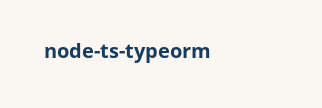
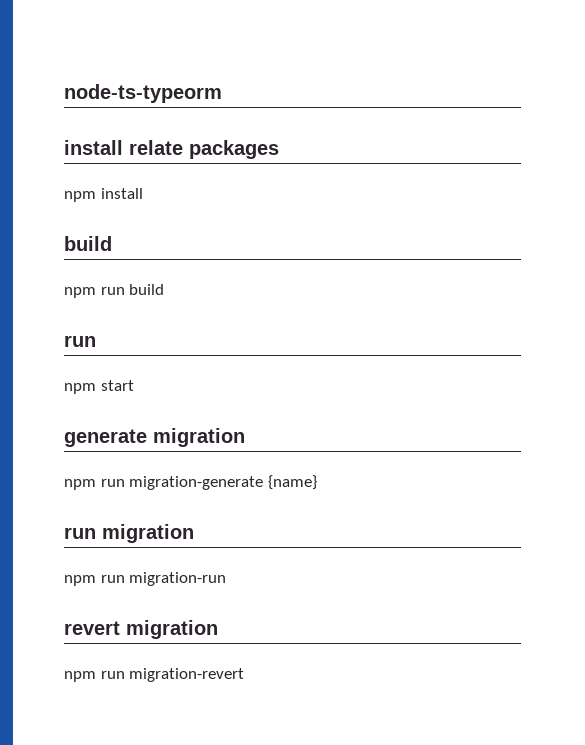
+ install relate packages
+ npm install
+ build
+ npm run build
+ run
+ npm start
+ generate migration
+ npm run migration-generate {name}
+ run migration
+ npm run migration-run
+ revert migration
+ npm run migration-revert

